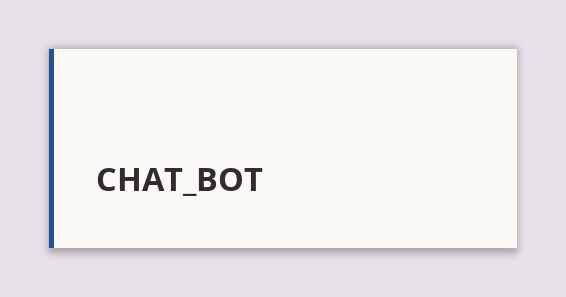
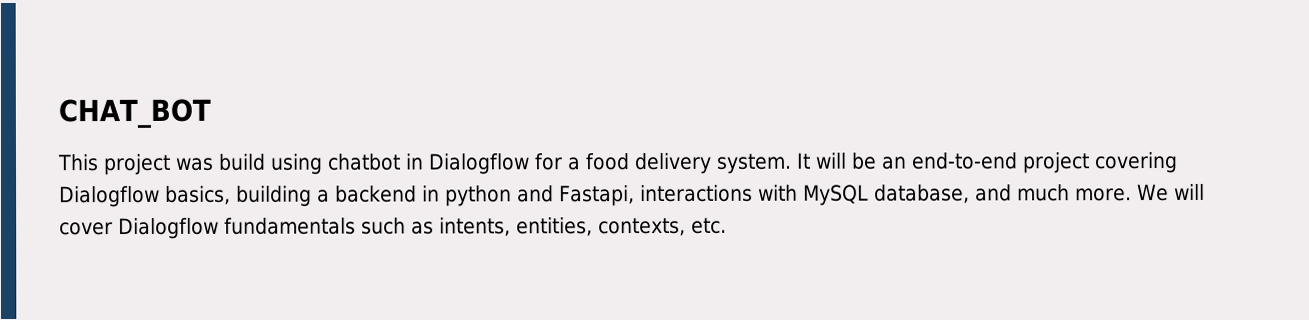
+ This project was build using chatbot in Dialogflow for a food delivery system. It will be an end-to-end project covering Dialogflow basics, building a backend in python and Fastapi, interactions with MySQL database, and much more. We will cover Dialogflow fundamentals such as intents, entities, contexts, etc.

